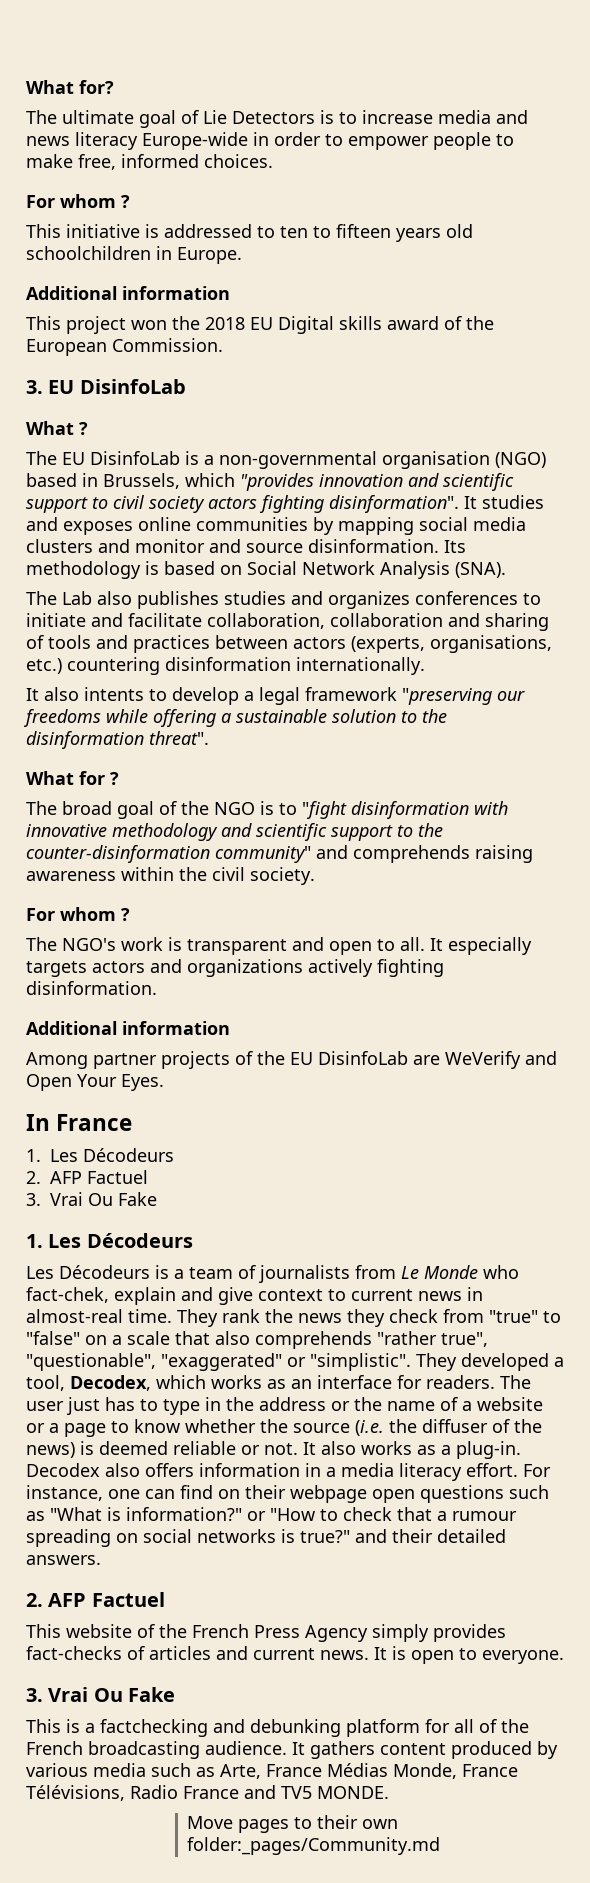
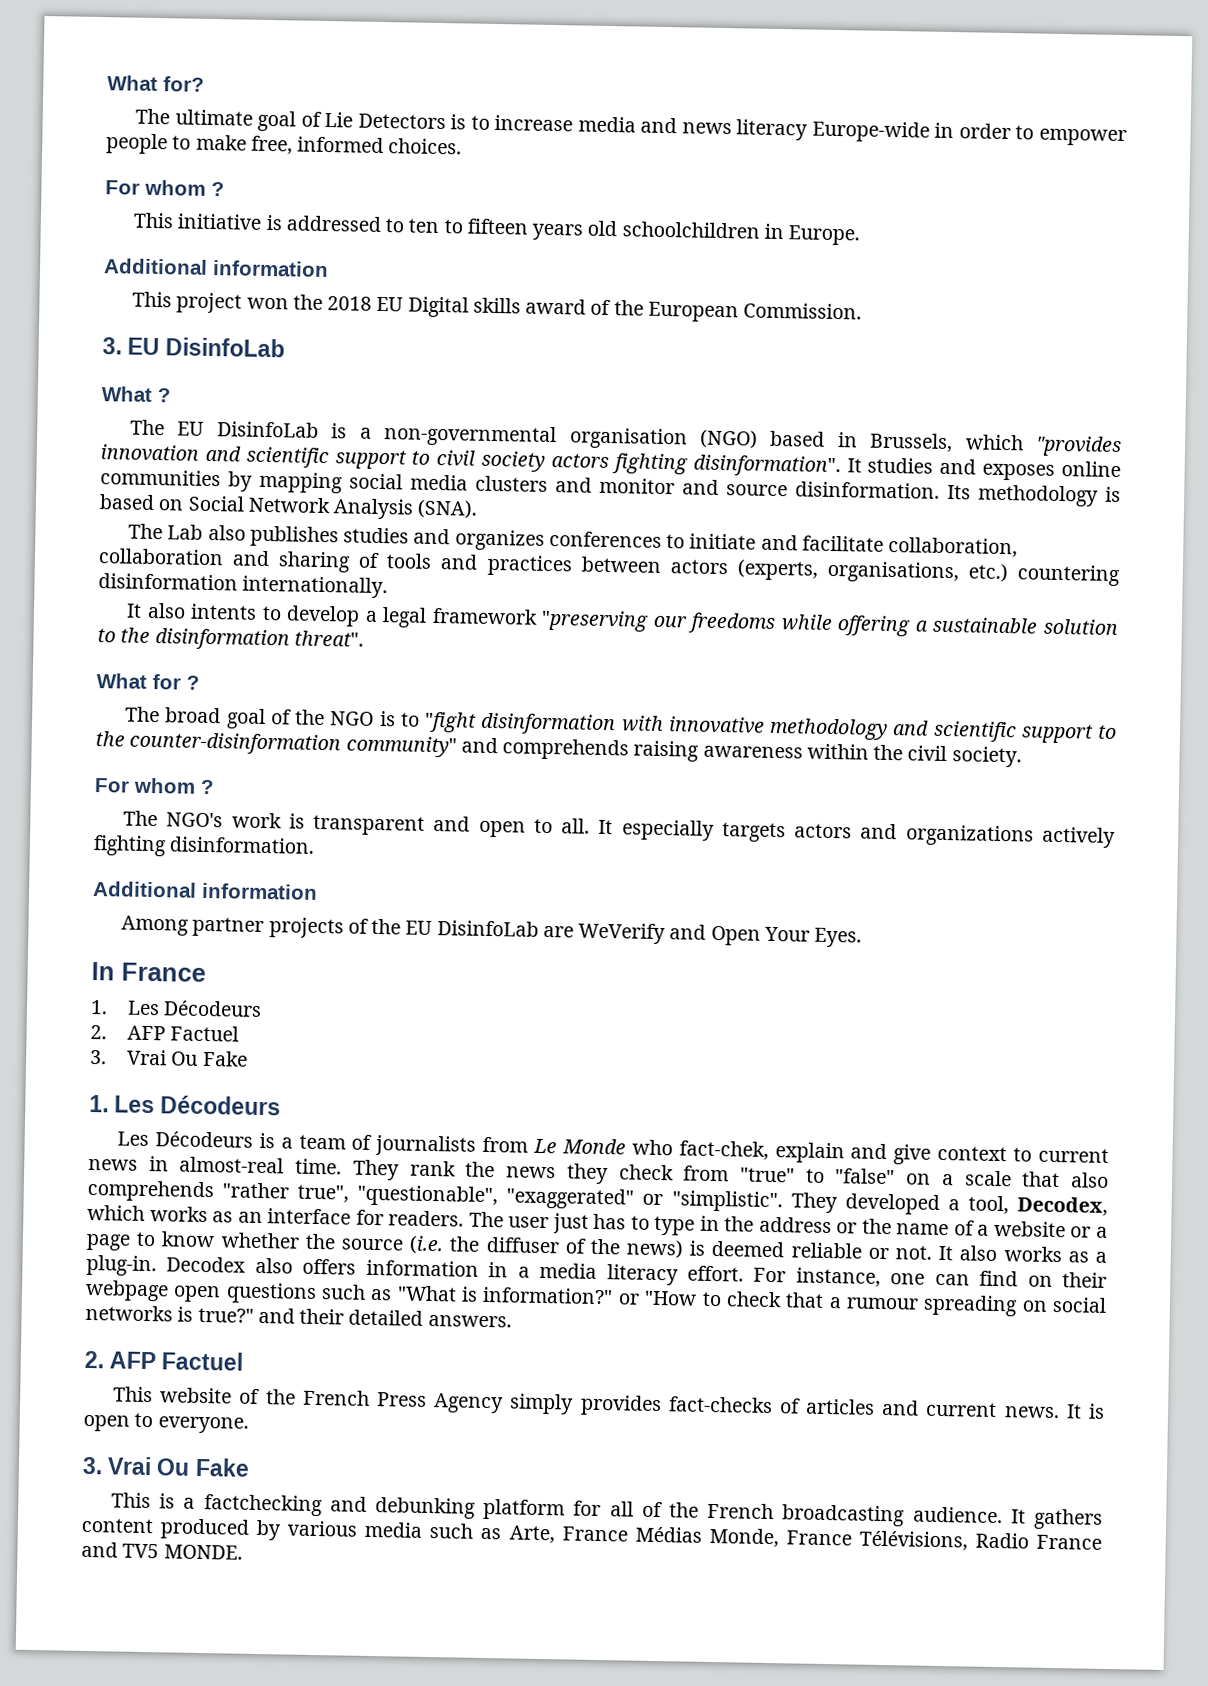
- Move pages to their own folder:_pages/Community.md

